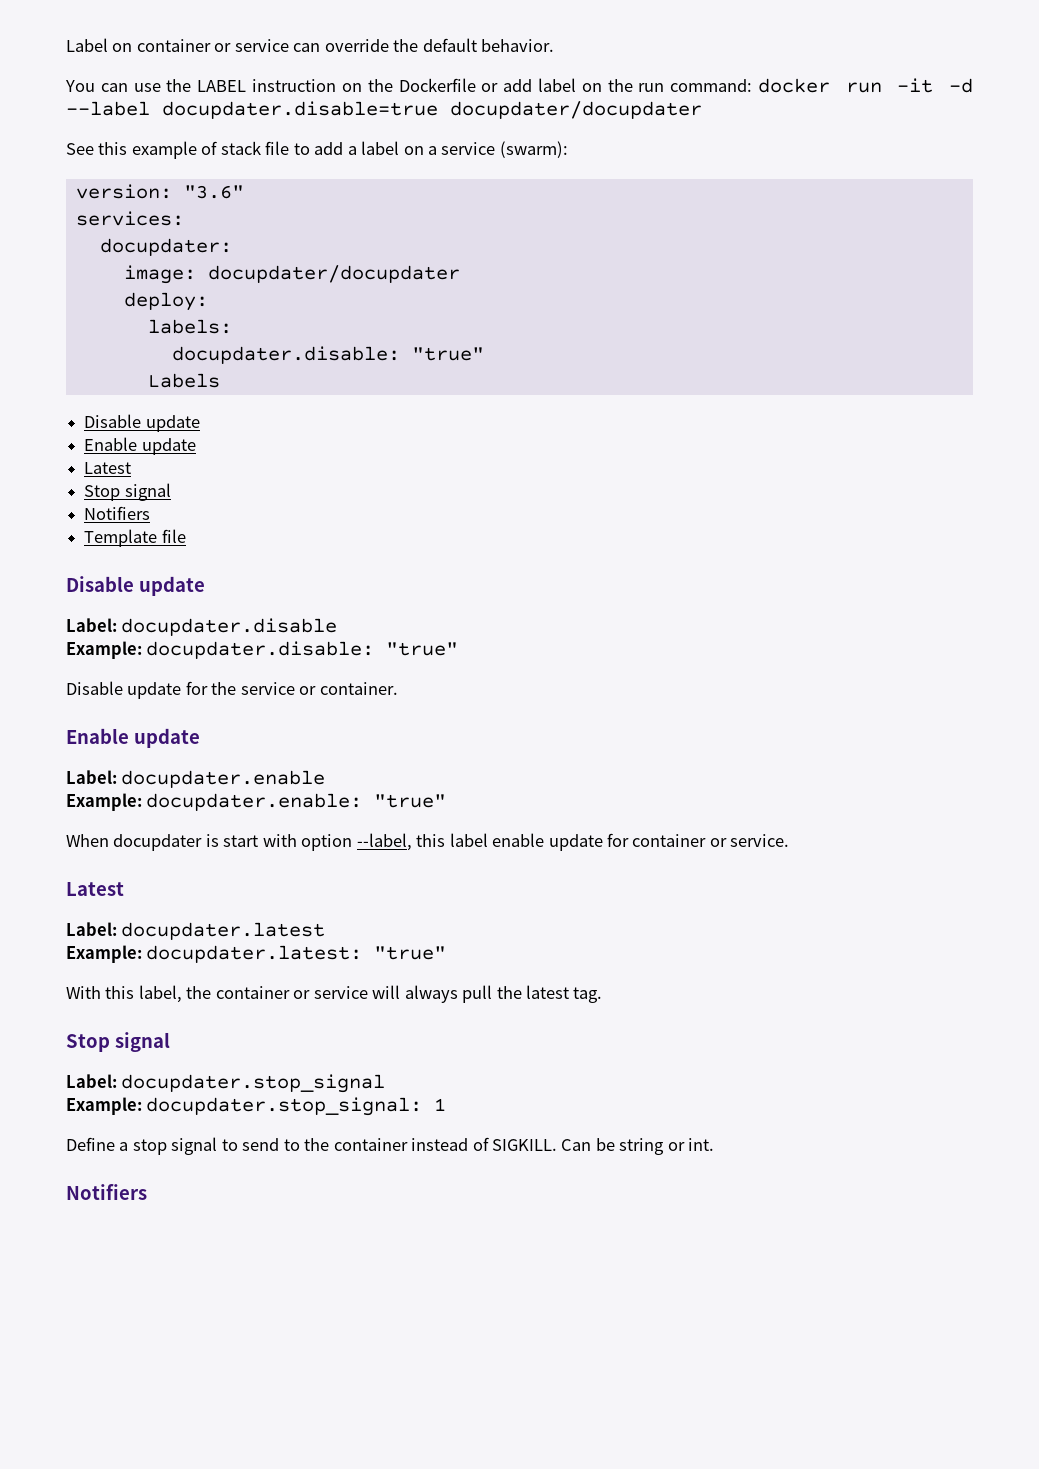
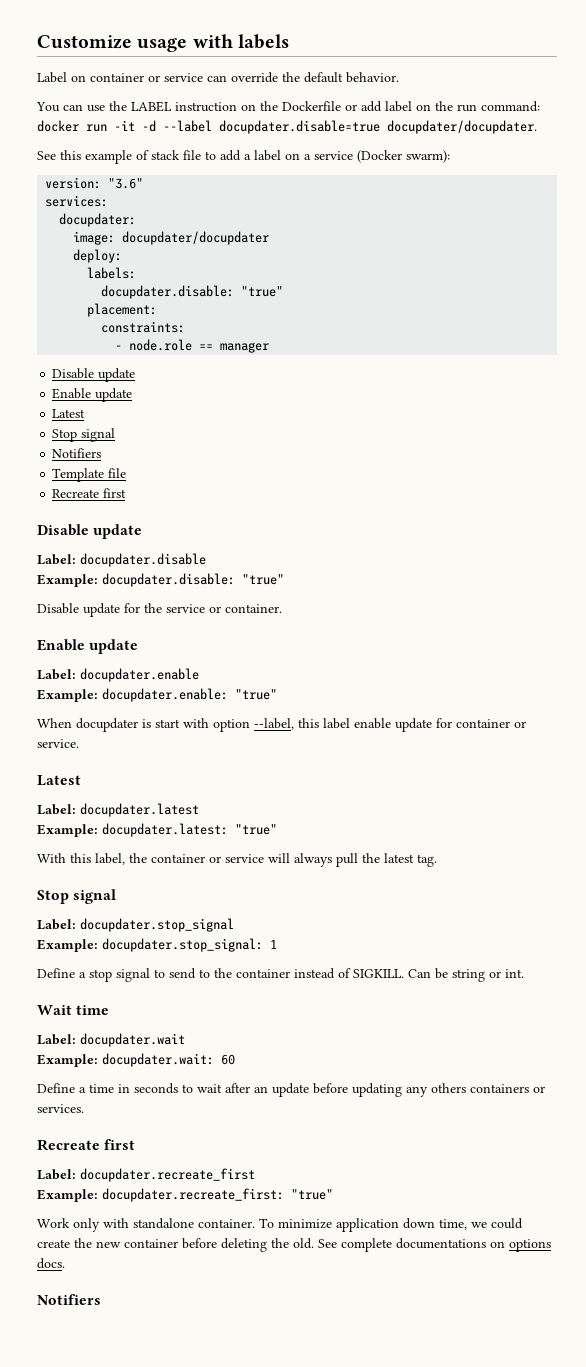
+ Customize usage with labels
- You can use the LABEL instruction on the Dockerfile or add label on the run command: docker run -it -d --label docupdater.disable=true docupdater/docupdater
+ You can use the LABEL instruction on the Dockerfile or add label on the run command: docker run -it -d --label docupdater.disable=true docupdater/docupdater.
- See this example of stack file to add a label on a service (swarm):
+ See this example of stack file to add a label on a service (Docker swarm):
- Labels
+ placement:
+ constraints:
+ - node.role == manager
  Template file
+ Recreate first
+ Wait time
+ Label: docupdater.wait
+ Example: docupdater.wait: 60
+ Define a time in seconds to wait after an update before updating any others containers or services.
+ Recreate first
+ Label: docupdater.recreate_first
+ Example: docupdater.recreate_first: "true"
+ Work only with standalone container. To minimize application down time, we could create the new container before deleting the old. See complete documentations on options docs.

